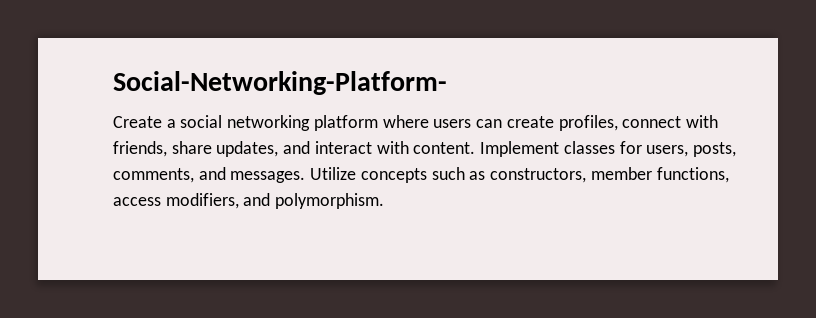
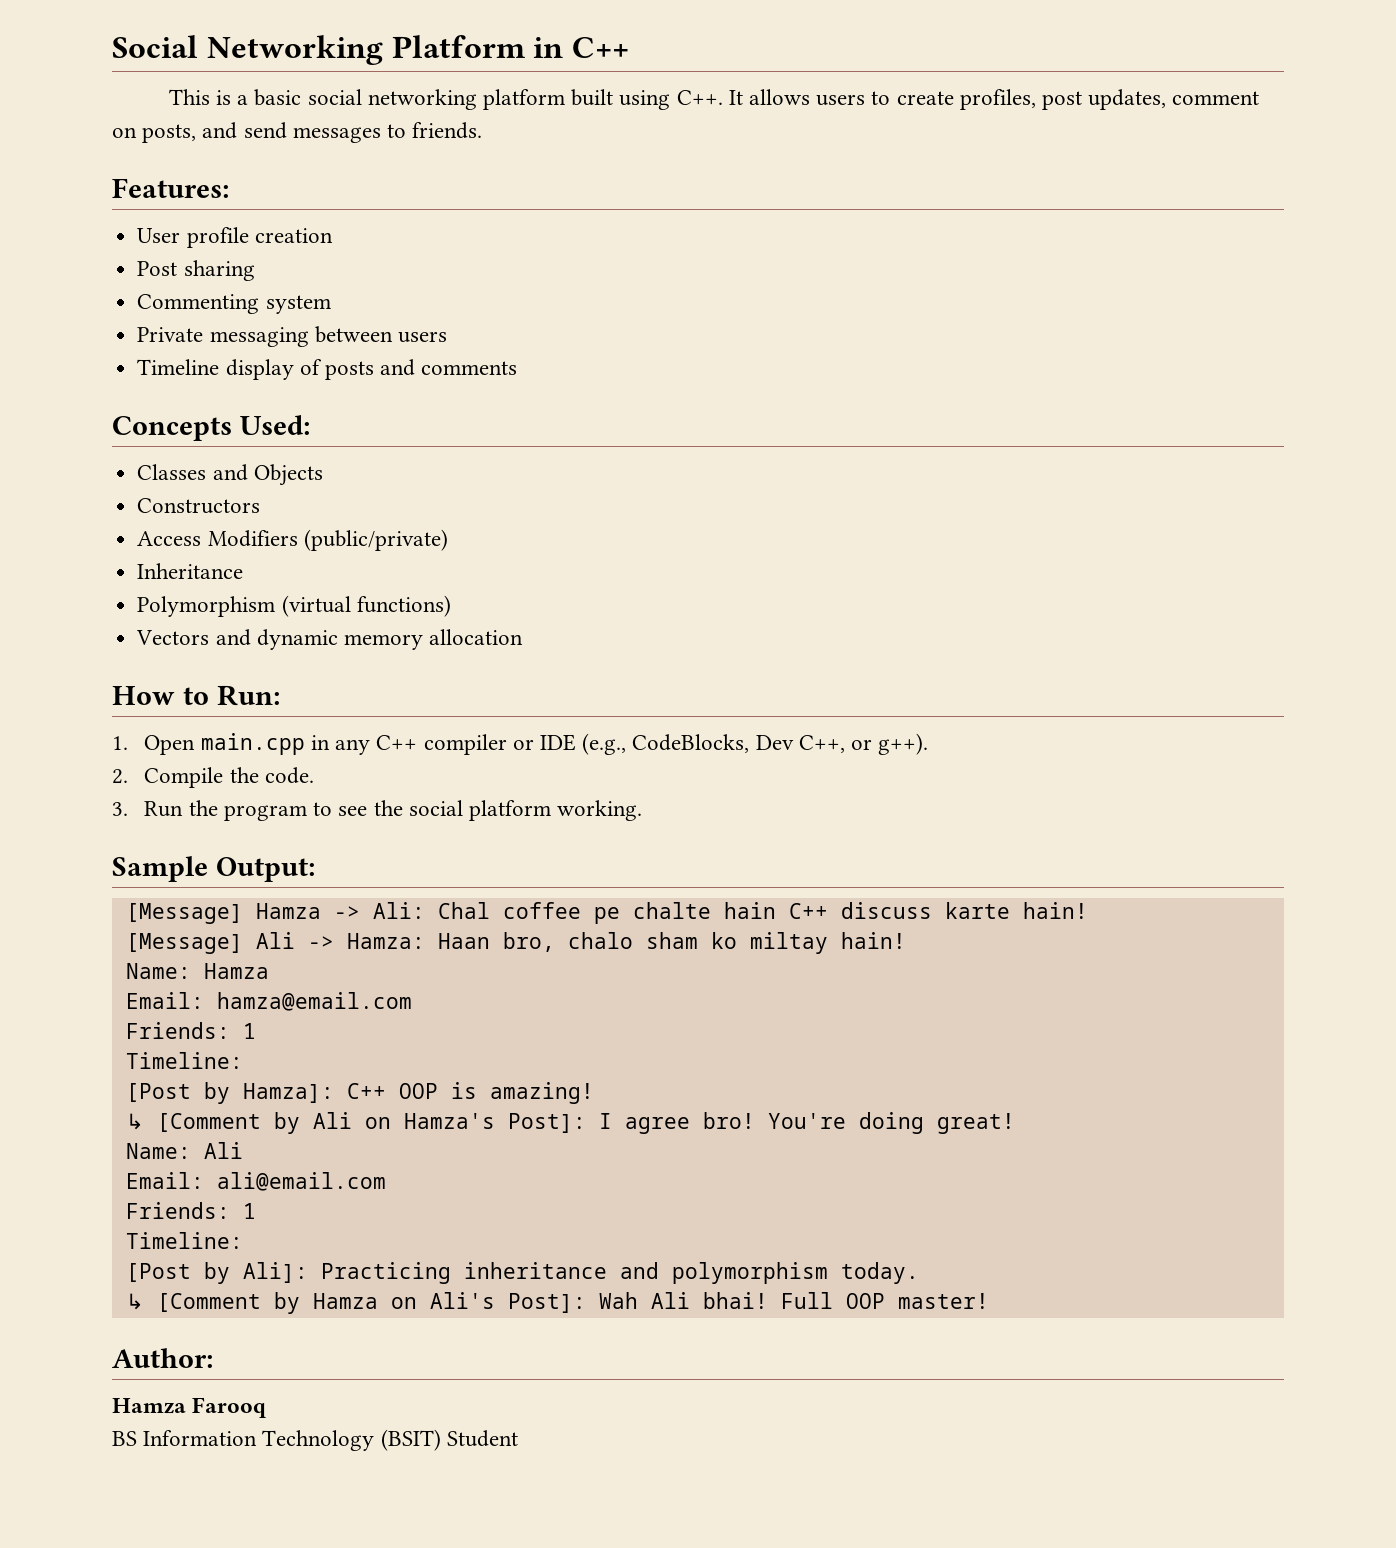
- Social-Networking-Platform-
- Create a social networking platform where users can create profiles, connect with friends, share updates, and interact with content. Implement classes for users, posts, comments, and messages. Utilize concepts such as constructors, member functions, access modifiers, and polymorphism.
+ Social Networking Platform in C++
+ This is a basic social networking platform built using C++. It allows users to create profiles, post updates, comment on posts, and send messages to friends.
+ Features:
+ User profile creation
+ Post sharing
+ Commenting system
+ Private messaging between users
+ Timeline display of posts and comments
+ Concepts Used:
+ Classes and Objects
+ Constructors
+ Access Modifiers (public/private)
+ Inheritance
+ Polymorphism (virtual functions)
+ Vectors and dynamic memory allocation
+ How to Run:
+ 1. Open main.cpp in any C++ compiler or IDE (e.g., CodeBlocks, Dev C++, or g++).
+ 2. Compile the code.
+ 3. Run the program to see the social platform working.
+ Sample Output:
+ [Message] Hamza -> Ali: Chal coffee pe chalte hain C++ discuss karte hain!
+ [Message] Ali -> Hamza: Haan bro, chalo sham ko miltay hain!
+ Name: Hamza
+ Email: hamza@email.com
+ Friends: 1
+ Timeline:
+ [Post by Hamza]: C++ OOP is amazing!
+ ↳ [Comment by Ali on Hamza's Post]: I agree bro! You're doing great!
+ Name: Ali
+ Email: ali@email.com
+ Friends: 1
+ Timeline:
+ [Post by Ali]: Practicing inheritance and polymorphism today.
+ ↳ [Comment by Hamza on Ali's Post]: Wah Ali bhai! Full OOP master!
+ Author:
+ Hamza Farooq
+ BS Information Technology (BSIT) Student

